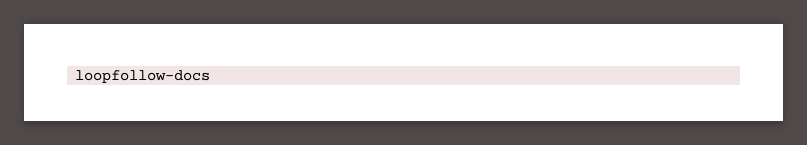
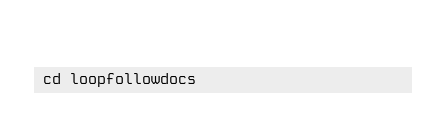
- loopfollow-docs
+ cd loopfollowdocs

